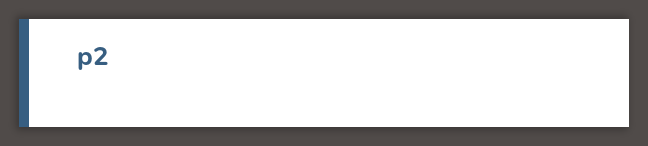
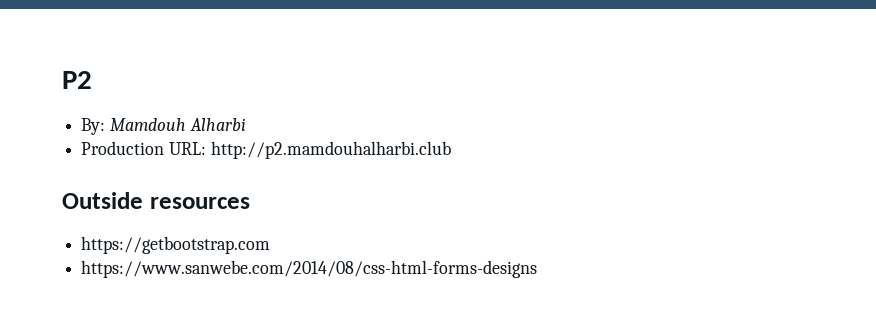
- p2
+ P2
+ By: Mamdouh Alharbi
+ Production URL: http://p2.mamdouhalharbi.club
+ Outside resources
+ https://getbootstrap.com
+ https://www.sanwebe.com/2014/08/css-html-forms-designs

